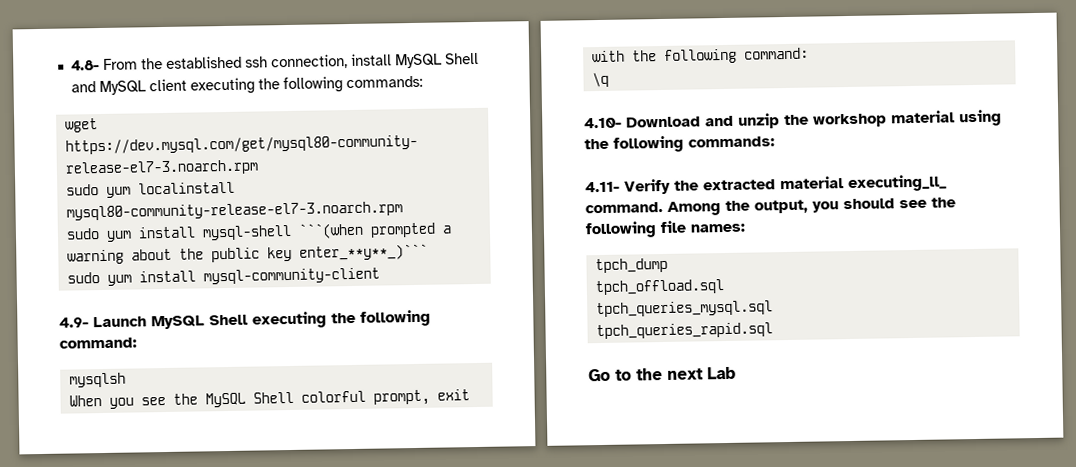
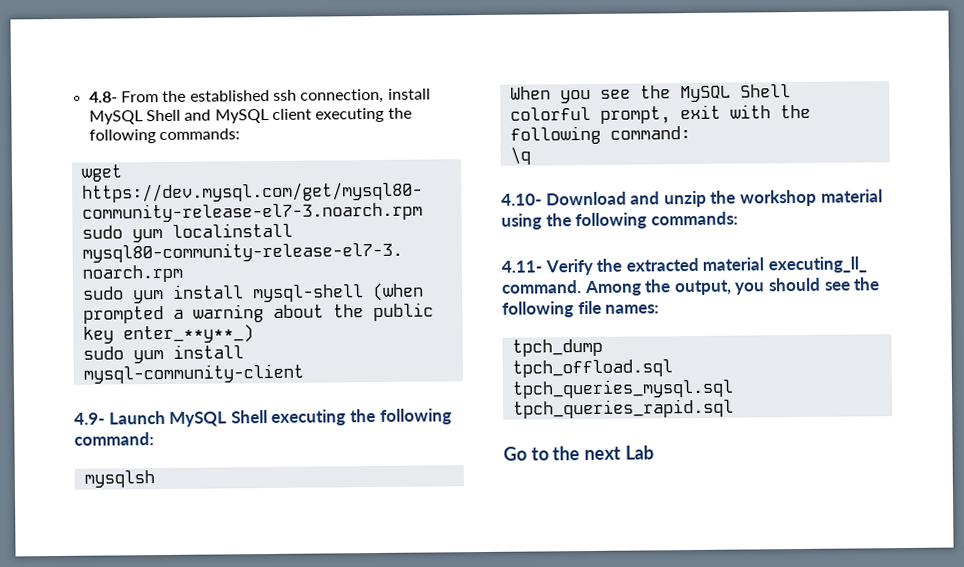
- sudo yum install mysql-shell ```(when prompted a warning about the public key enter_**y**_)```
+ sudo yum install mysql-shell (when prompted a warning about the public key enter_**y**_)

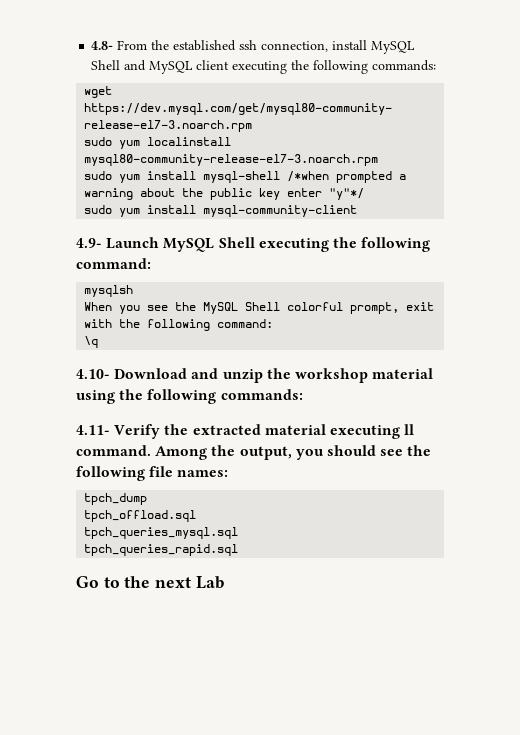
- sudo yum install mysql-shell (when prompted a warning about the public key enter_**y**_)
+ sudo yum install mysql-shell /*when prompted a warning about the public key enter "y"*/
- 4.11- Verify the extracted material executing_ll_ command.
+ 4.11- Verify the extracted material executing ll command.

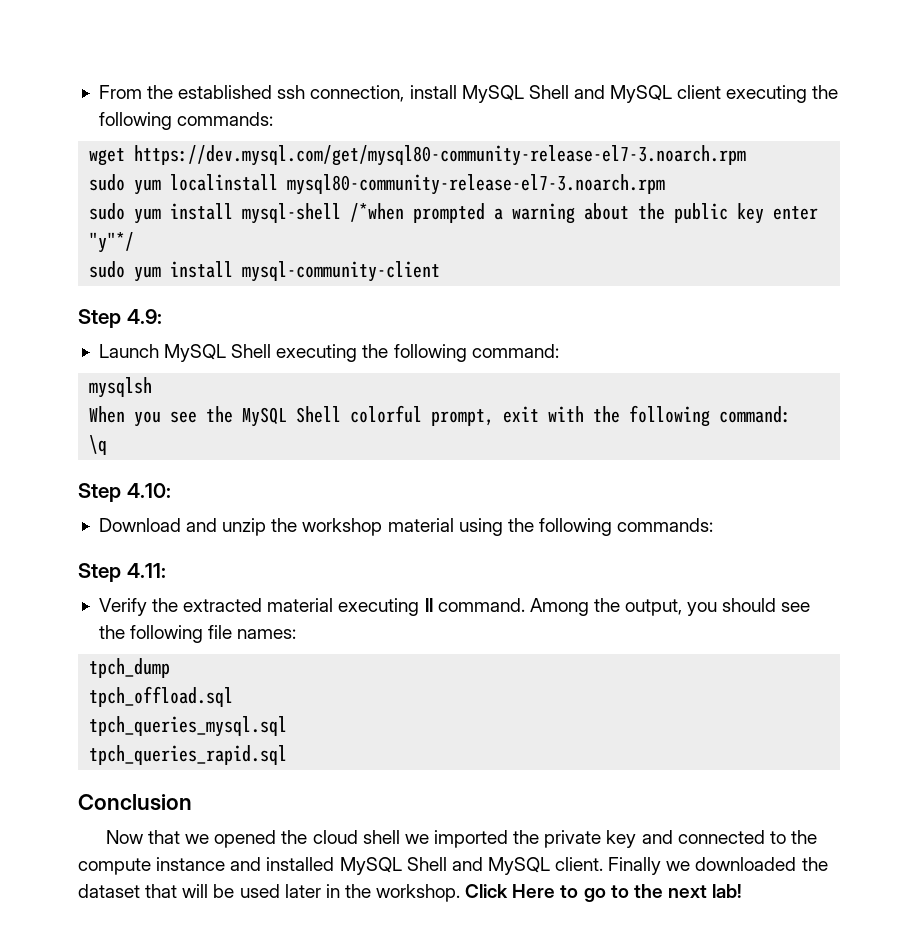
- 4.8- From the established ssh connection, install MySQL Shell and MySQL client executing the following commands:
+ From the established ssh connection, install MySQL Shell and MySQL client executing the following commands:
- 4.9- Launch MySQL Shell executing the following command:
+ Step 4.9:
+ Launch MySQL Shell executing the following command:
- 4.10- Download and unzip the workshop material using the following commands:
+ Step 4.10:
+ Download and unzip the workshop material using the following commands:
- 4.11- Verify the extracted material executing ll command.
+ Step 4.11:
+ Verify the extracted material executing ll command.
- Go to the next Lab
+ Conclusion
+ Now that we opened the cloud shell we imported the private key and connected to the compute instance and installed MySQL Shell and MySQL client. Finally we downloaded the dataset that will be used later in the workshop. Click Here to go to the next lab!

